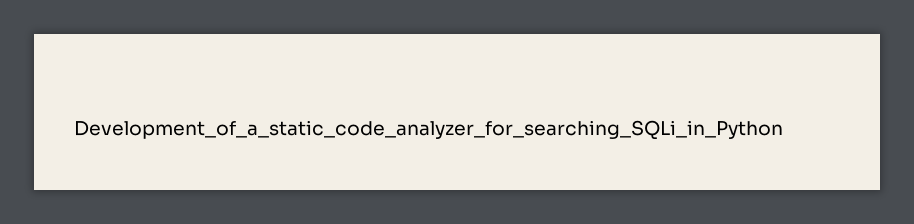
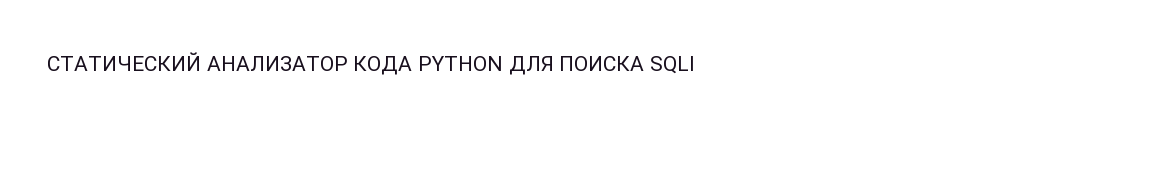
- Development_of_a_static_code_analyzer_for_searching_SQLi_in_Python
+ СТАТИЧЕСКИЙ АНАЛИЗАТОР КОДА PYTHON ДЛЯ ПОИСКА SQLI

